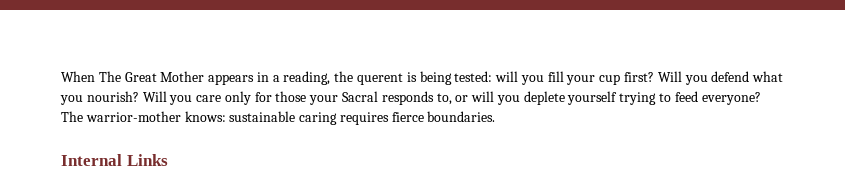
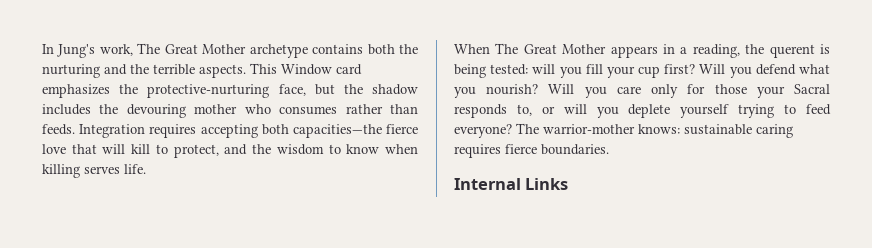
+ In Jung's work, The Great Mother archetype contains both the nurturing and the terrible aspects. This Window card emphasizes the protective-nurturing face, but the shadow includes the devouring mother who consumes rather than feeds. Integration requires accepting both capacities—the fierce love that will kill to protect, and the wisdom to know when killing serves life.

